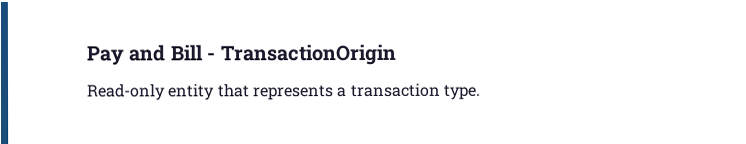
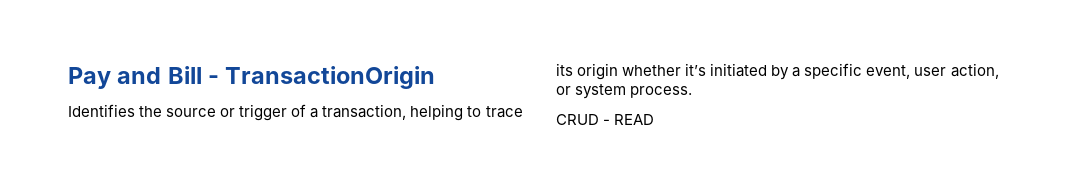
- Read-only entity that represents a transaction type.
+ Identifies the source or trigger of a transaction, helping to trace its origin whether it’s initiated by a specific event, user action, or system process.
+ CRUD - READ

